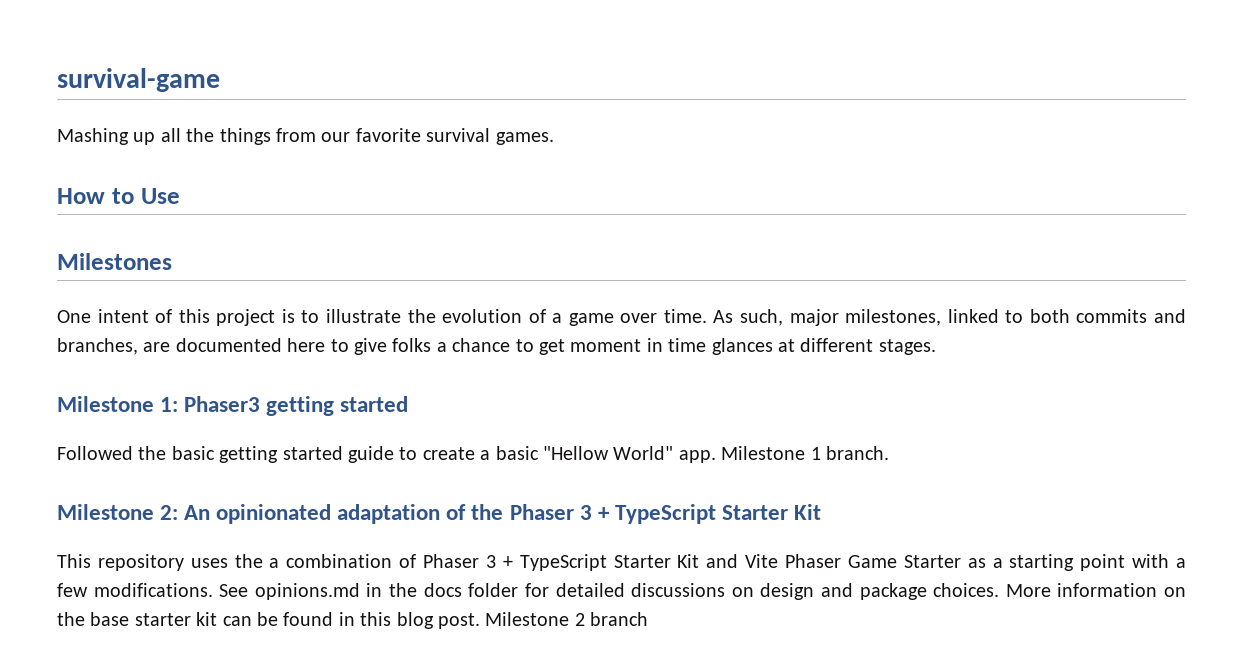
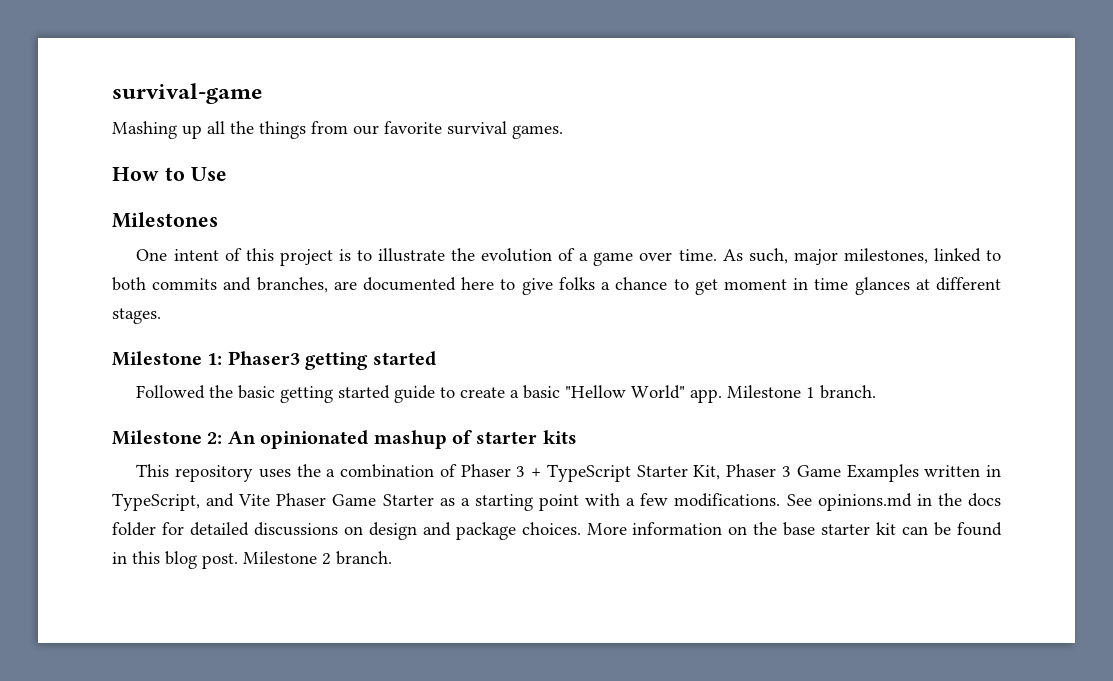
- Milestone 2: An opinionated adaptation of the Phaser 3 + TypeScript Starter Kit
+ Milestone 2: An opinionated mashup of starter kits
- This repository uses the a combination of Phaser 3 + TypeScript Starter Kit and Vite Phaser Game Starter as a starting point with a few modifications.
+ This repository uses the a combination of Phaser 3 + TypeScript Starter Kit, Phaser 3 Game Examples written in TypeScript, and Vite Phaser Game Starter as a starting point with a few modifications.
- Milestone 2 branch
+ Milestone 2 branch.

